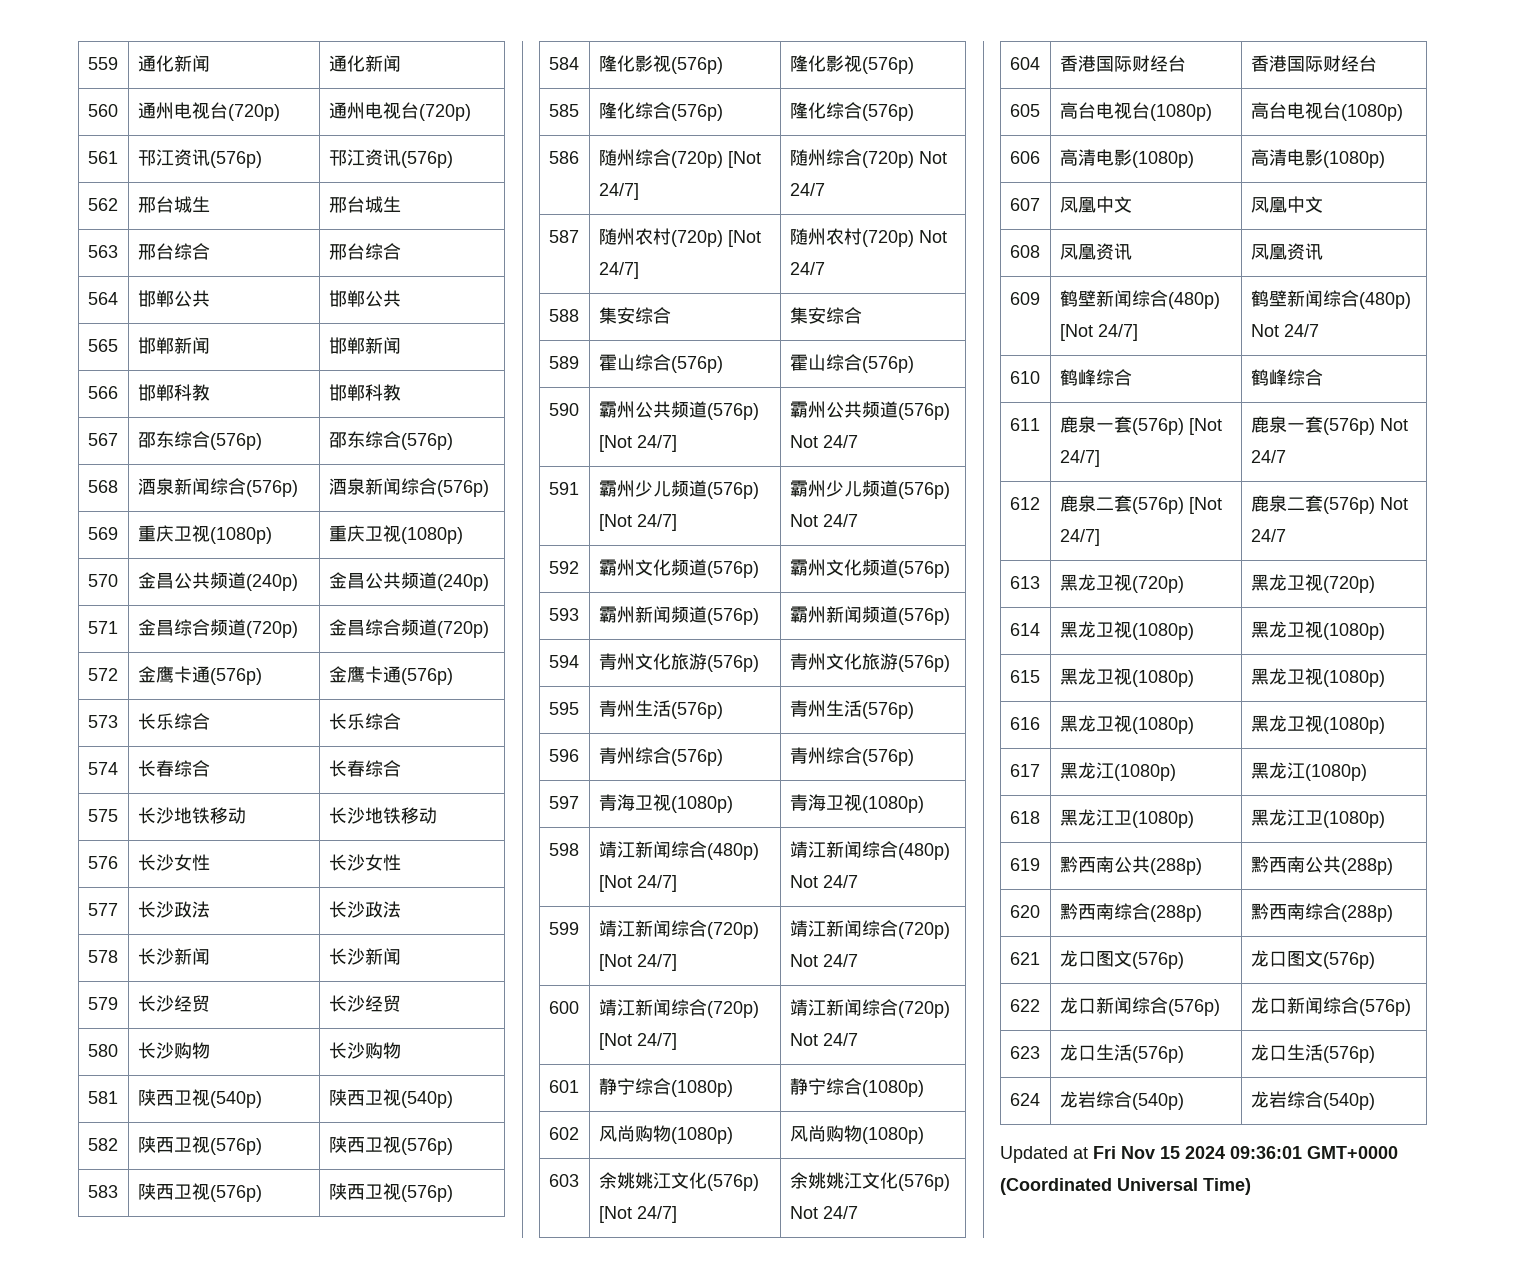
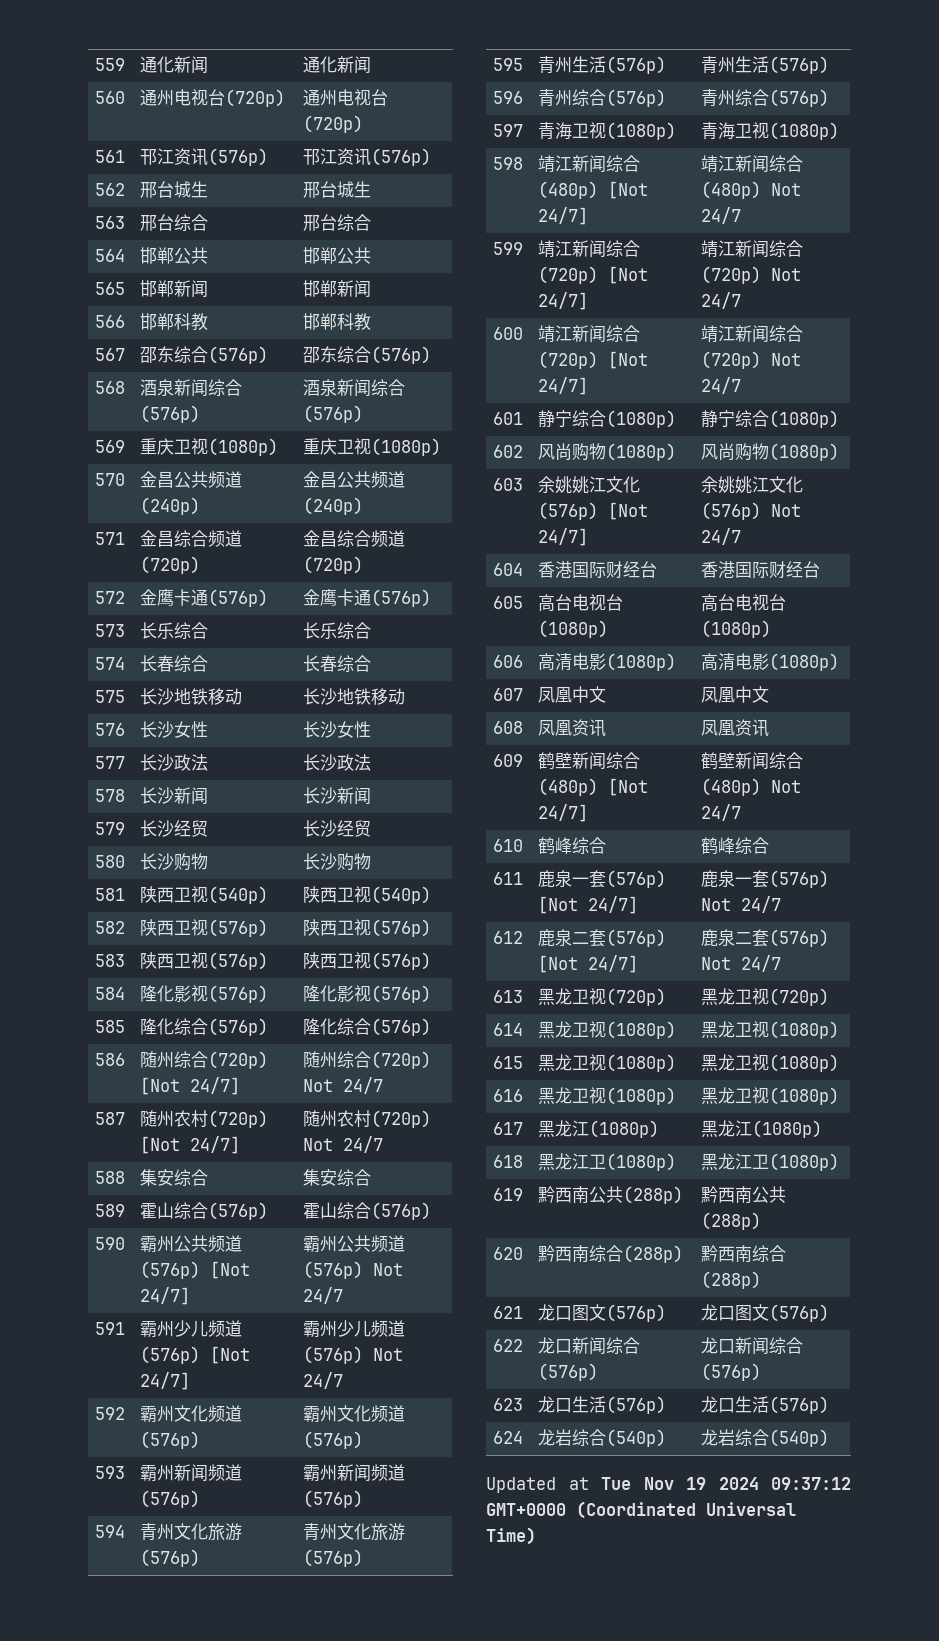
- Updated at Fri Nov 15 2024 09:36:01 GMT+0000 (Coordinated Universal Time)
+ Updated at Tue Nov 19 2024 09:37:12 GMT+0000 (Coordinated Universal Time)

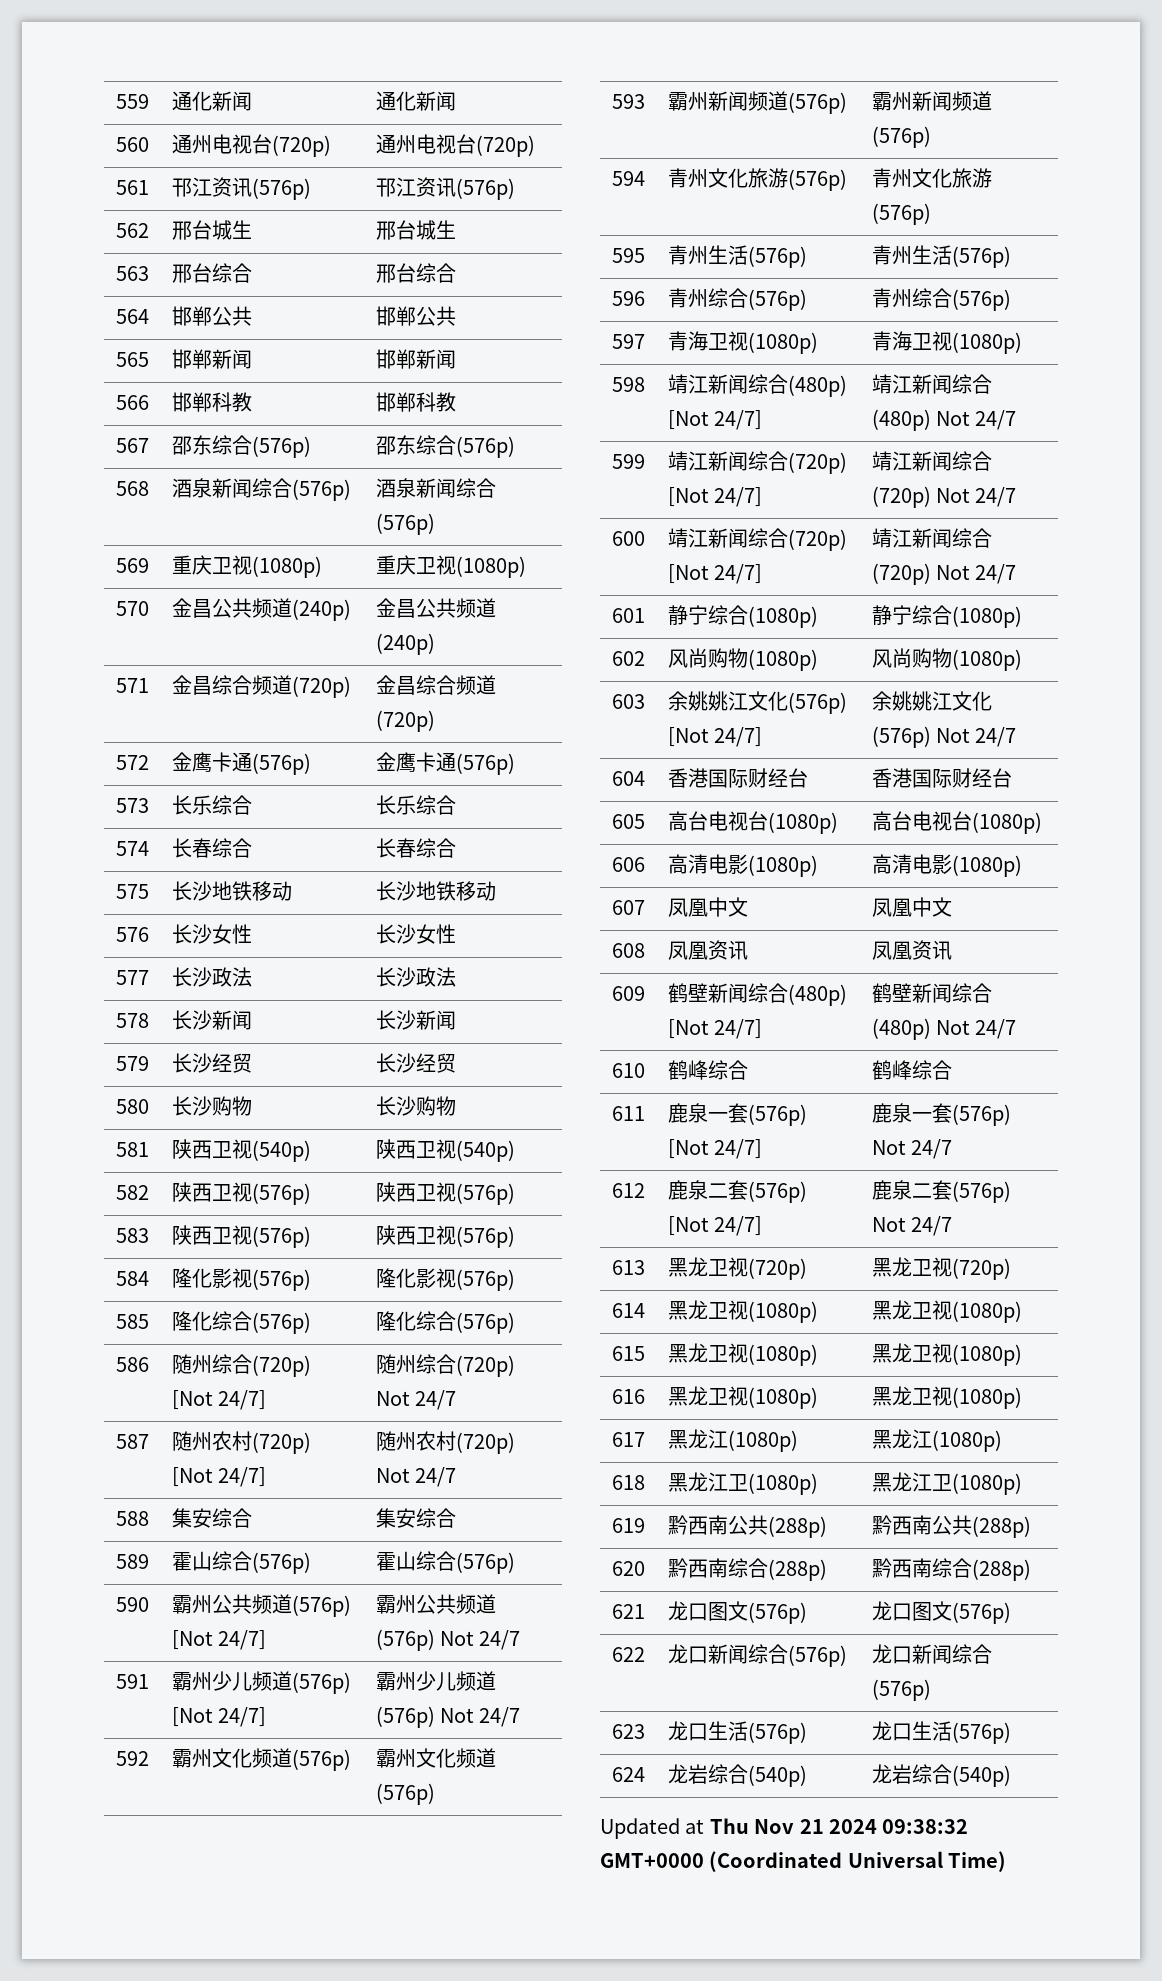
- Updated at Tue Nov 19 2024 09:37:12 GMT+0000 (Coordinated Universal Time)
+ Updated at Thu Nov 21 2024 09:38:32 GMT+0000 (Coordinated Universal Time)

